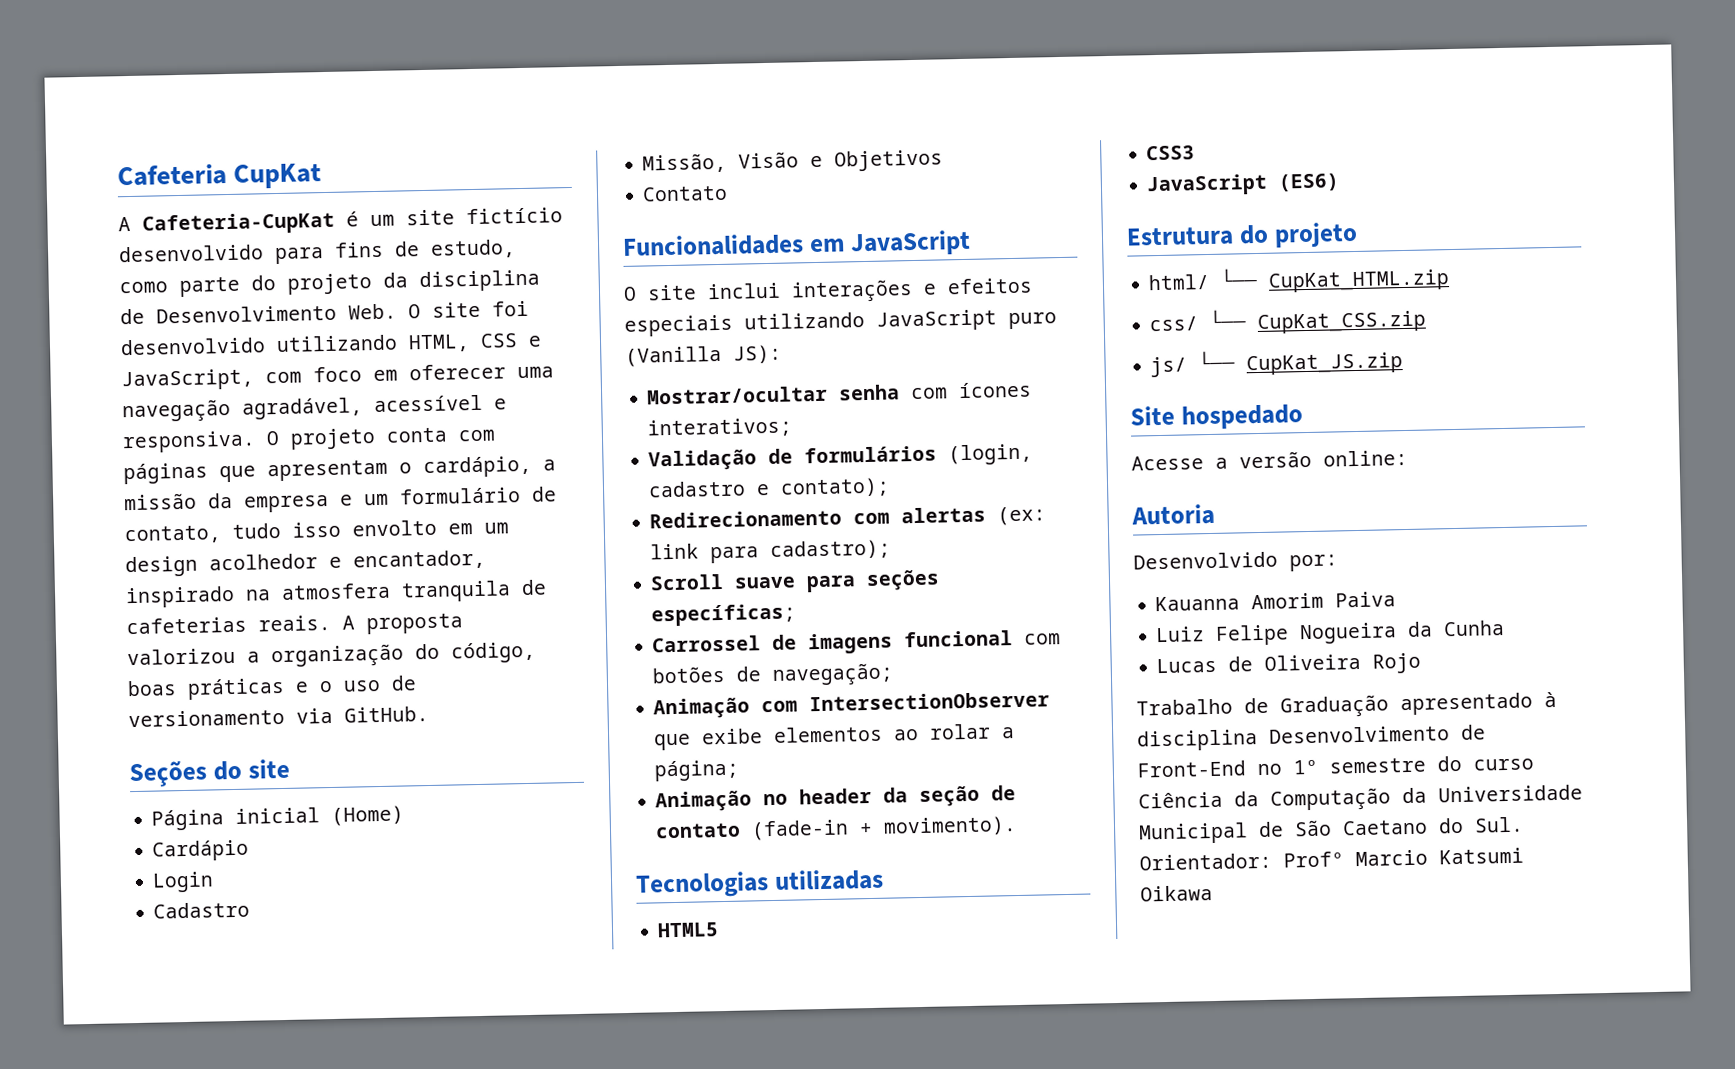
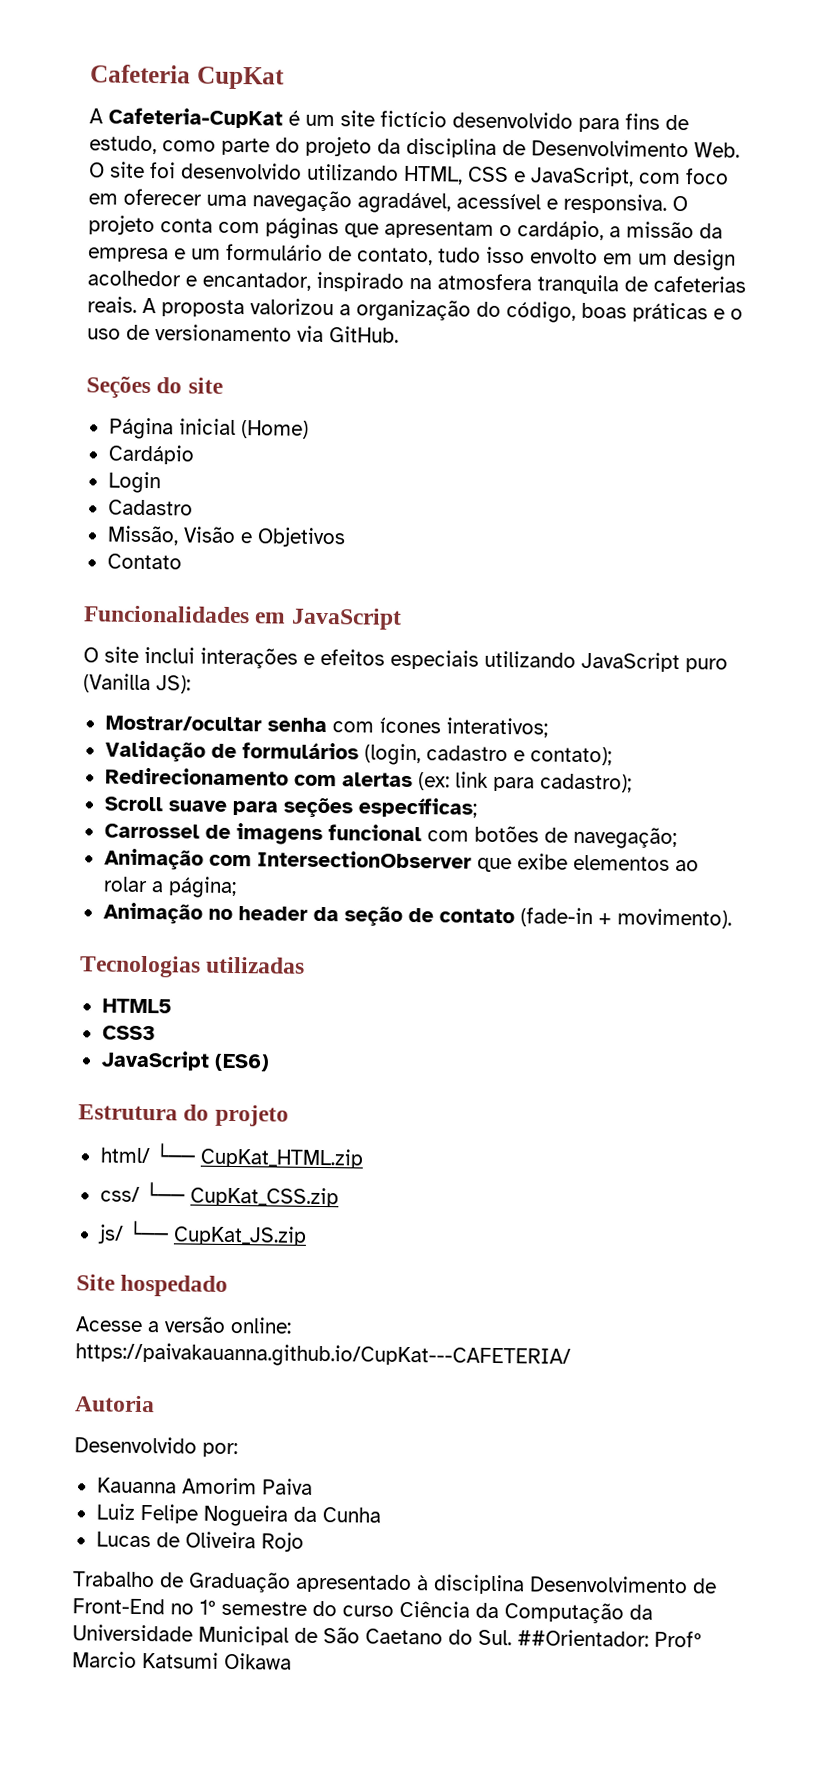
- Acesse a versão online:
+ Acesse a versão online: https://paivakauanna.github.io/CupKat---CAFETERIA/
- Trabalho de Graduação apresentado à disciplina Desenvolvimento de Front-End no 1º semestre do curso Ciência da Computação da Universidade Municipal de São Caetano do Sul. Orientador: Profº Marcio Katsumi Oikawa
+ Trabalho de Graduação apresentado à disciplina Desenvolvimento de Front-End no 1º semestre do curso Ciência da Computação da Universidade Municipal de São Caetano do Sul. ##Orientador: Profº Marcio Katsumi Oikawa

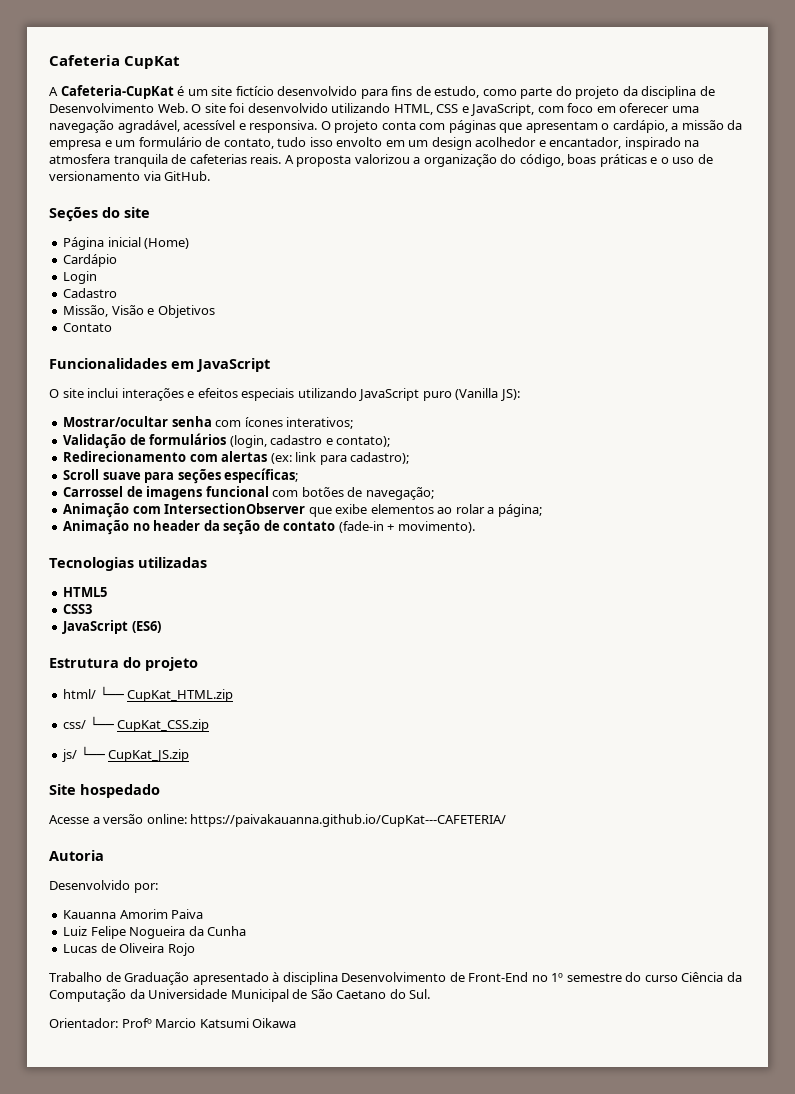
- Trabalho de Graduação apresentado à disciplina Desenvolvimento de Front-End no 1º semestre do curso Ciência da Computação da Universidade Municipal de São Caetano do Sul. ##Orientador: Profº Marcio Katsumi Oikawa
+ Trabalho de Graduação apresentado à disciplina Desenvolvimento de Front-End no 1º semestre do curso Ciência da Computação da Universidade Municipal de São Caetano do Sul.
+ Orientador: Profº Marcio Katsumi Oikawa

